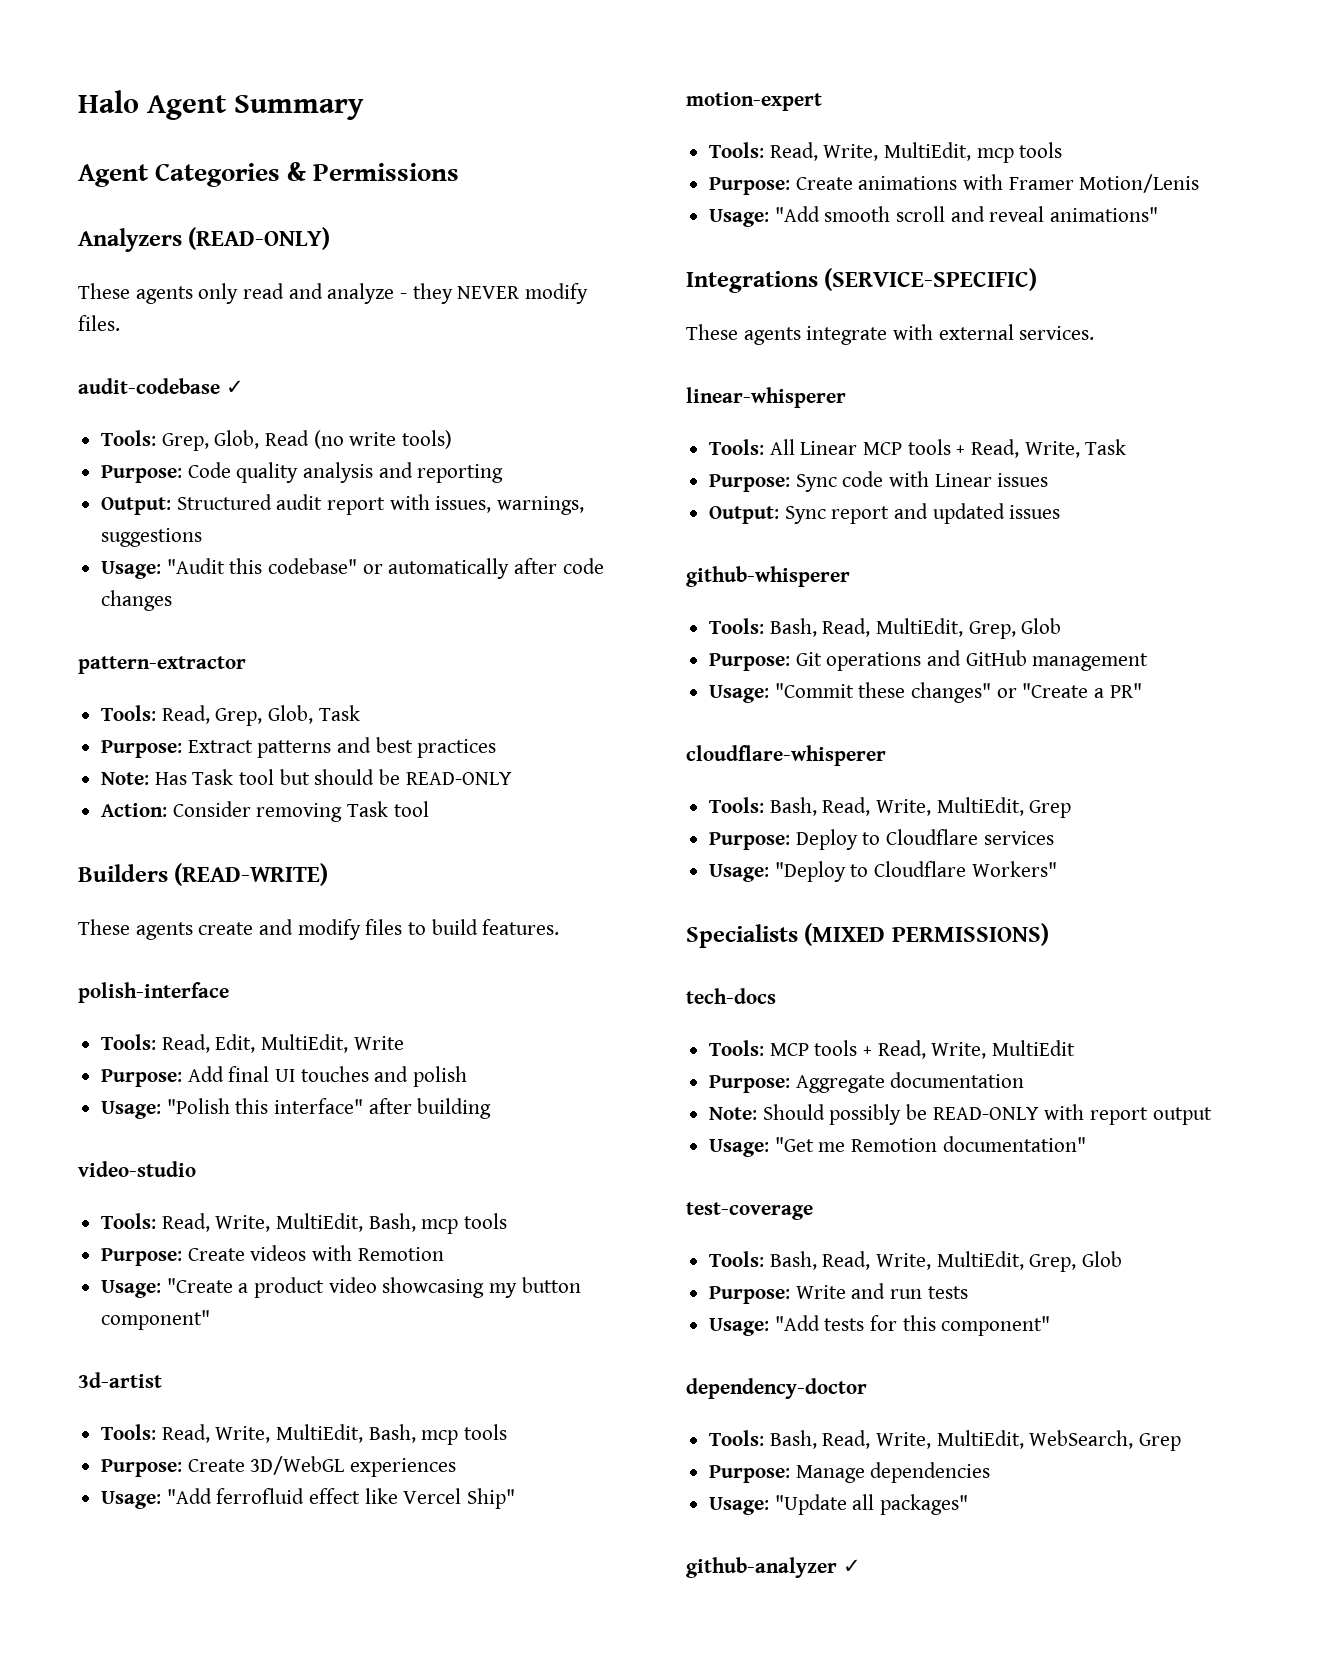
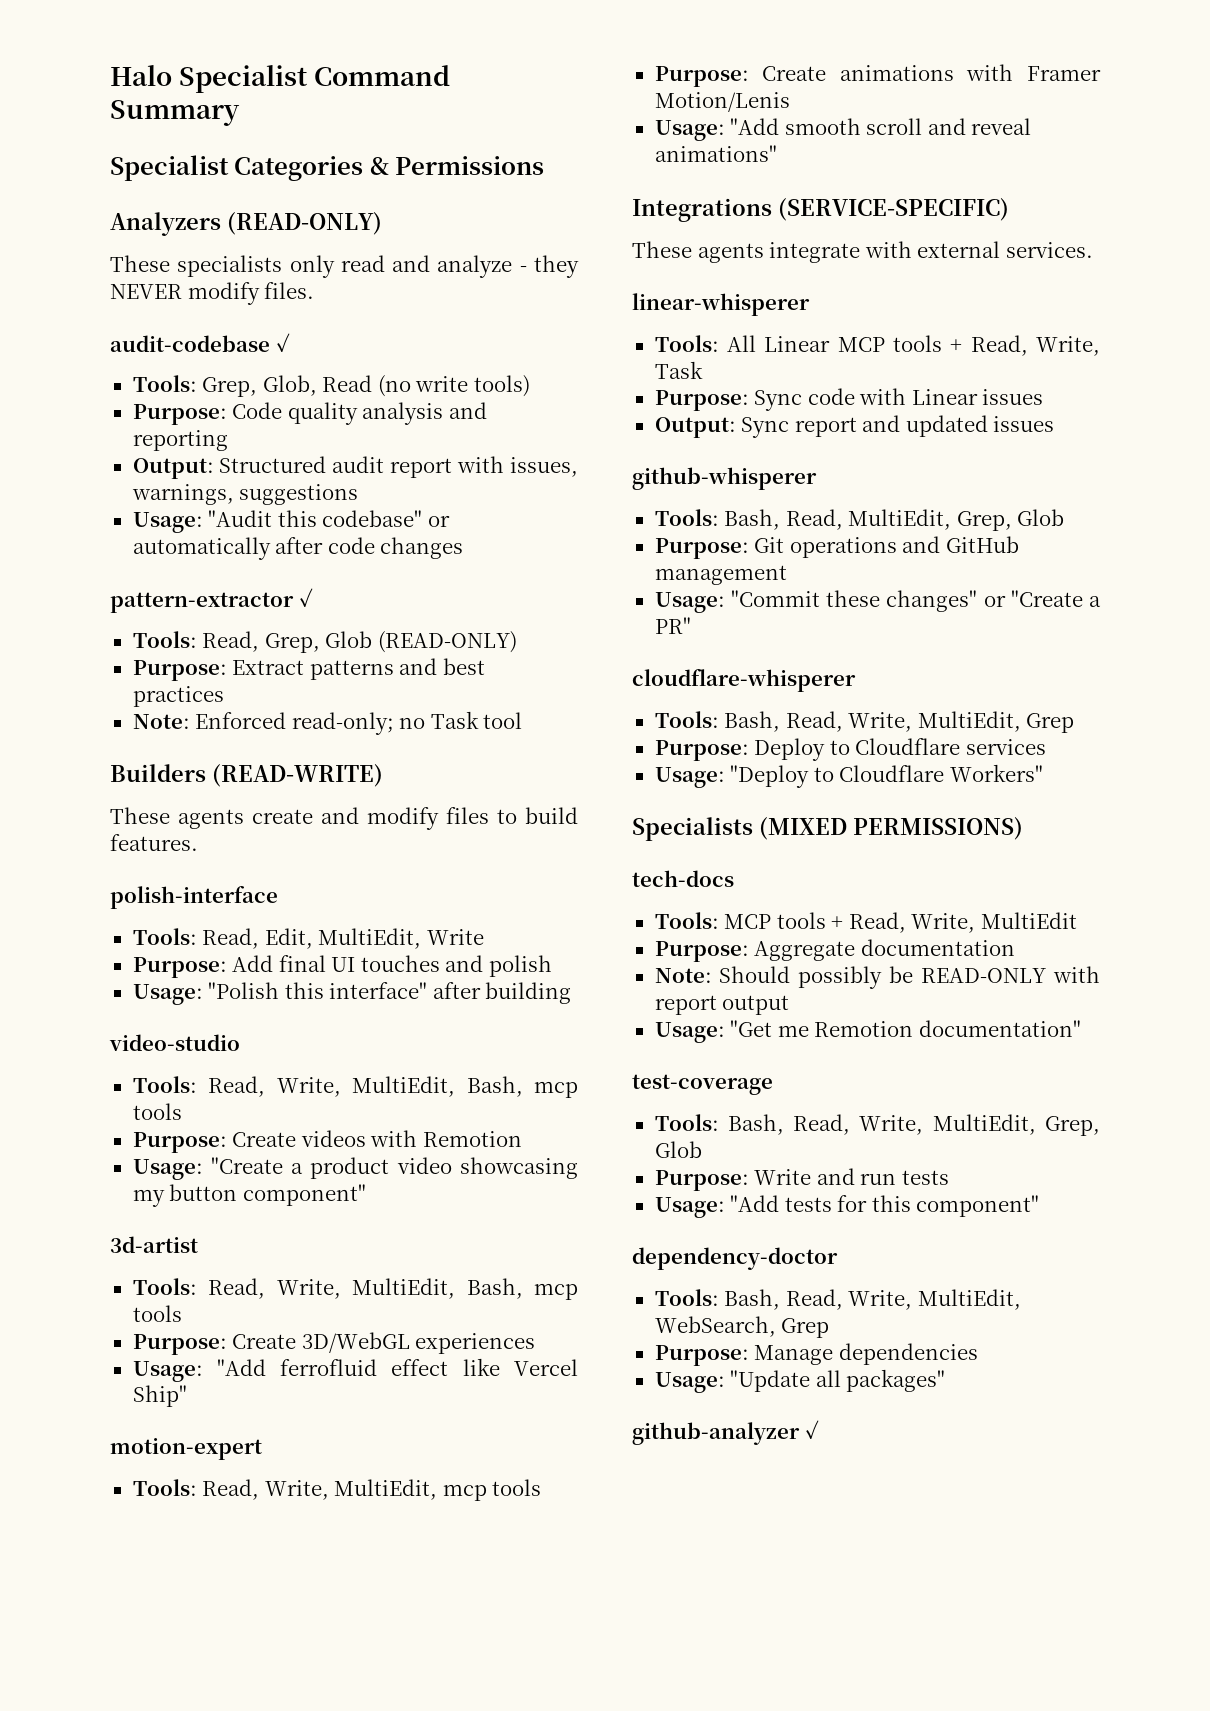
- Halo Agent Summary
+ Halo Specialist Command Summary
- Agent Categories & Permissions
+ Specialist Categories & Permissions
- These agents only read and analyze - they NEVER modify files.
+ These specialists only read and analyze - they NEVER modify files.
- pattern-extractor
+ pattern-extractor ✓
- Tools: Read, Grep, Glob, Task
+ Tools: Read, Grep, Glob (READ-ONLY)
- Note: Has Task tool but should be READ-ONLY
- Action: Consider removing Task tool
+ Note: Enforced read-only; no Task tool

